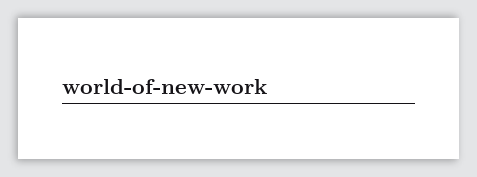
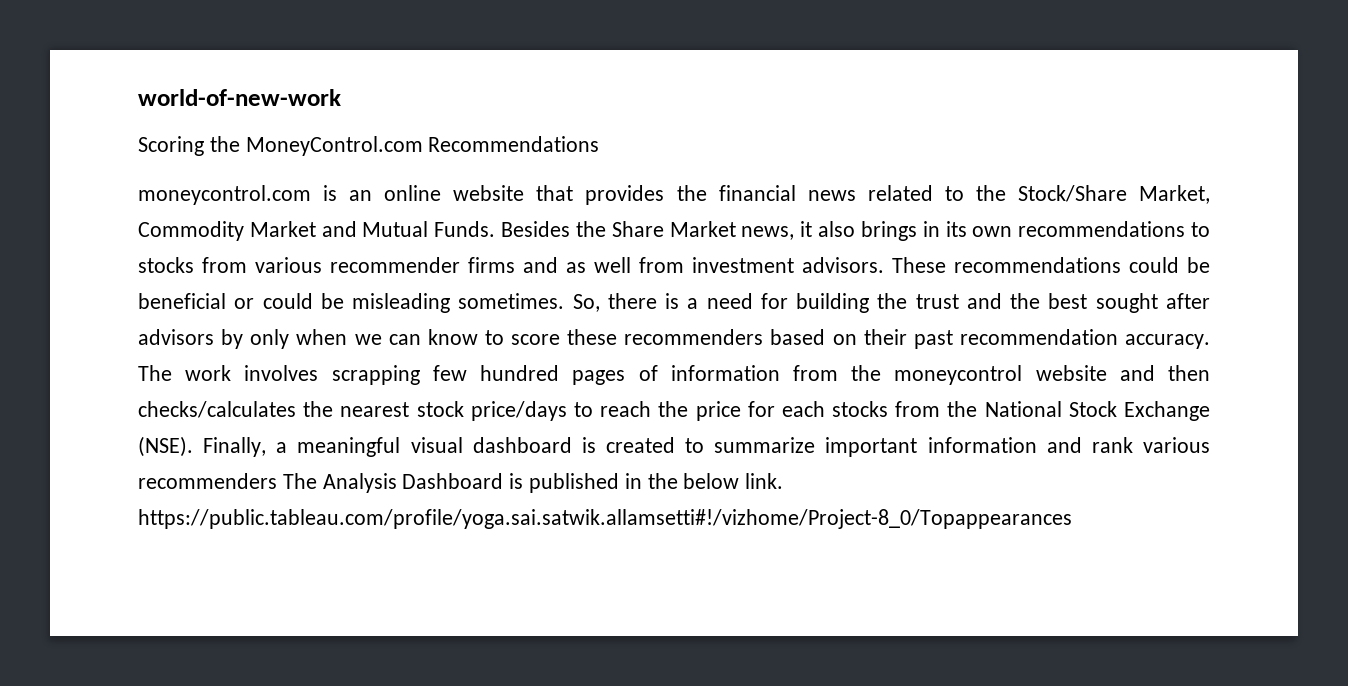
+ Scoring the MoneyControl.com Recommendations
+ moneycontrol.com is an online website that provides the financial news related to the Stock/Share Market, Commodity Market and Mutual Funds. Besides the Share Market news, it also brings in its own recommendations to stocks from various recommender firms and as well from investment advisors. These recommendations could be beneficial or could be misleading sometimes. So, there is a need for building the trust and the best sought after advisors by only when we can know to score these recommenders based on their past recommendation accuracy. The work involves scrapping few hundred pages of information from the moneycontrol website and then checks/calculates the nearest stock price/days to reach the price for each stocks from the National Stock Exchange (NSE). Finally, a meaningful visual dashboard is created to summarize important information and rank various recommenders The Analysis Dashboard is published in the below link. https://public.tableau.com/profile/yoga.sai.satwik.allamsetti#!/vizhome/Project-8_0/Topappearances

